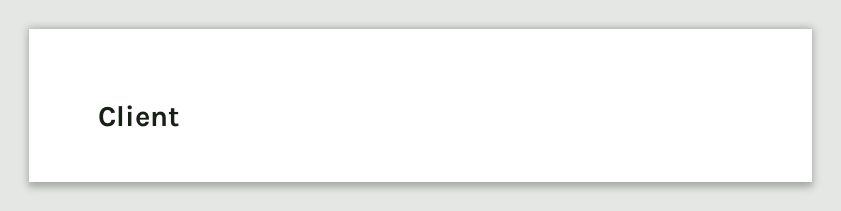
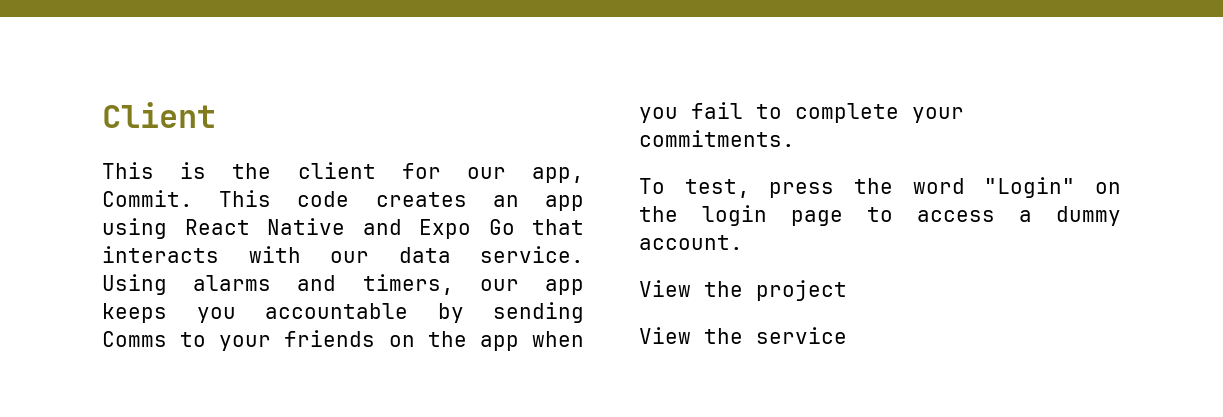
+ This is the client for our app, Commit. This code creates an app using React Native and Expo Go that interacts with our data service. Using alarms and timers, our app keeps you accountable by sending Comms to your friends on the app when you fail to complete your commitments.
+ To test, press the word "Login" on the login page to access a dummy account.
+ View the project
+ View the service

